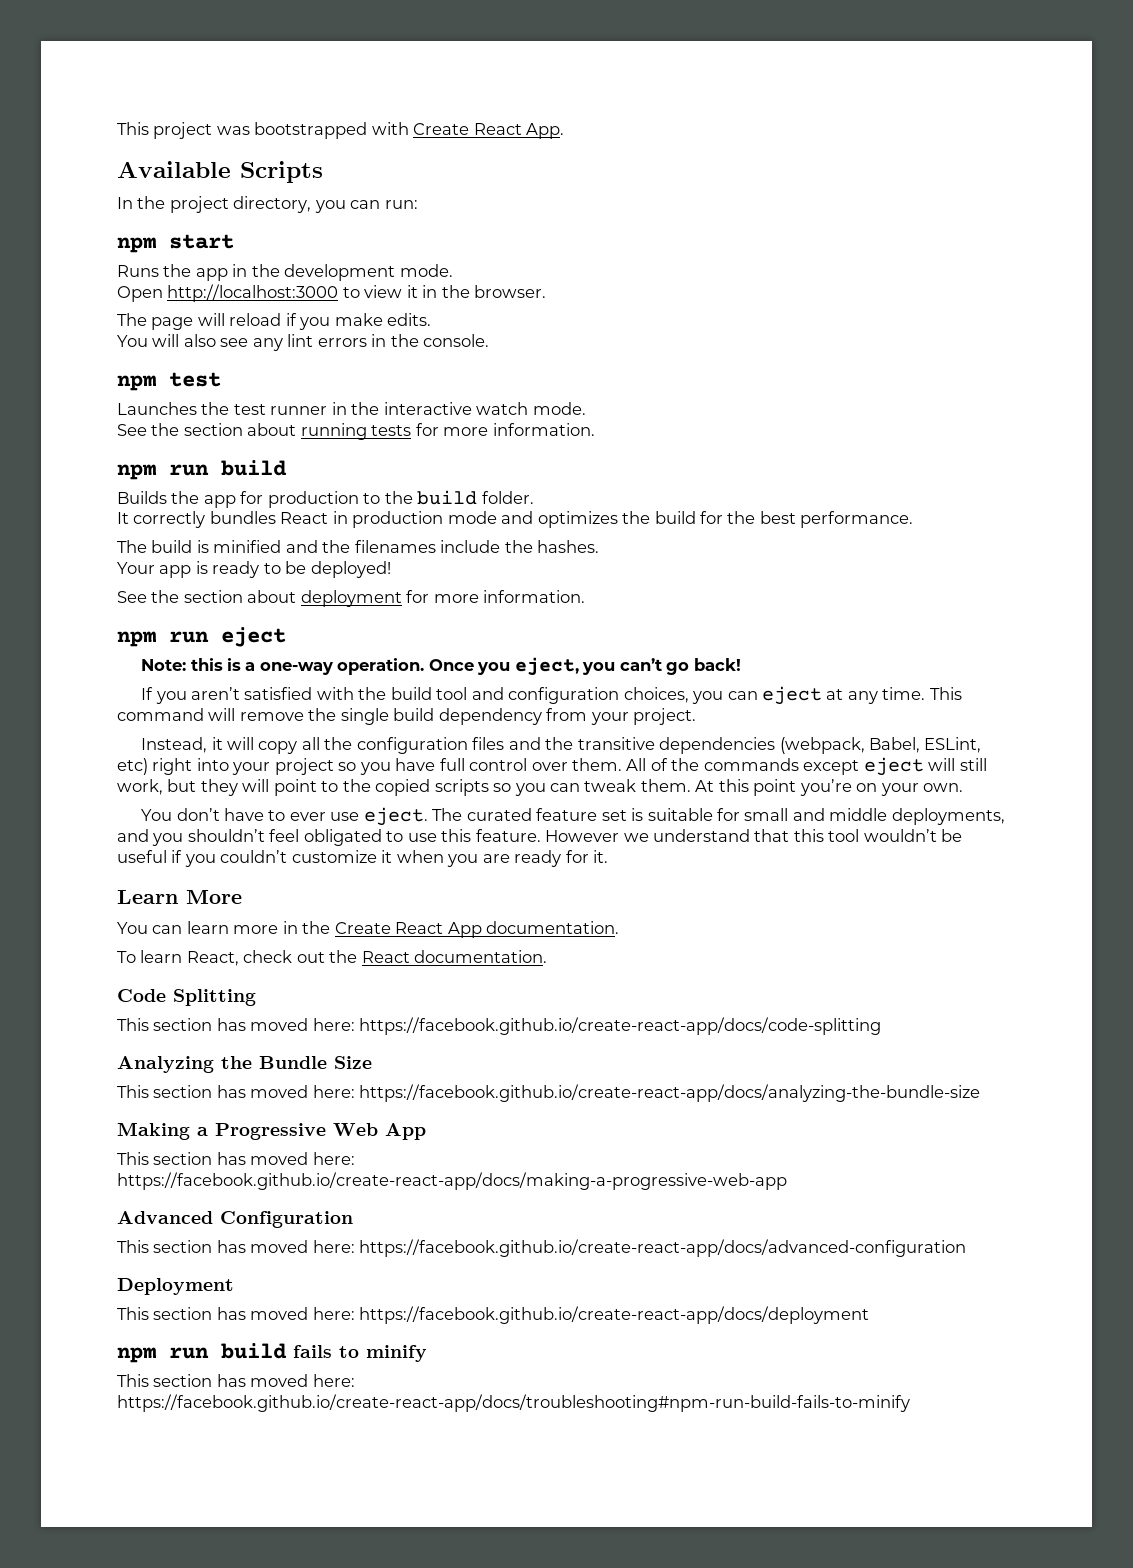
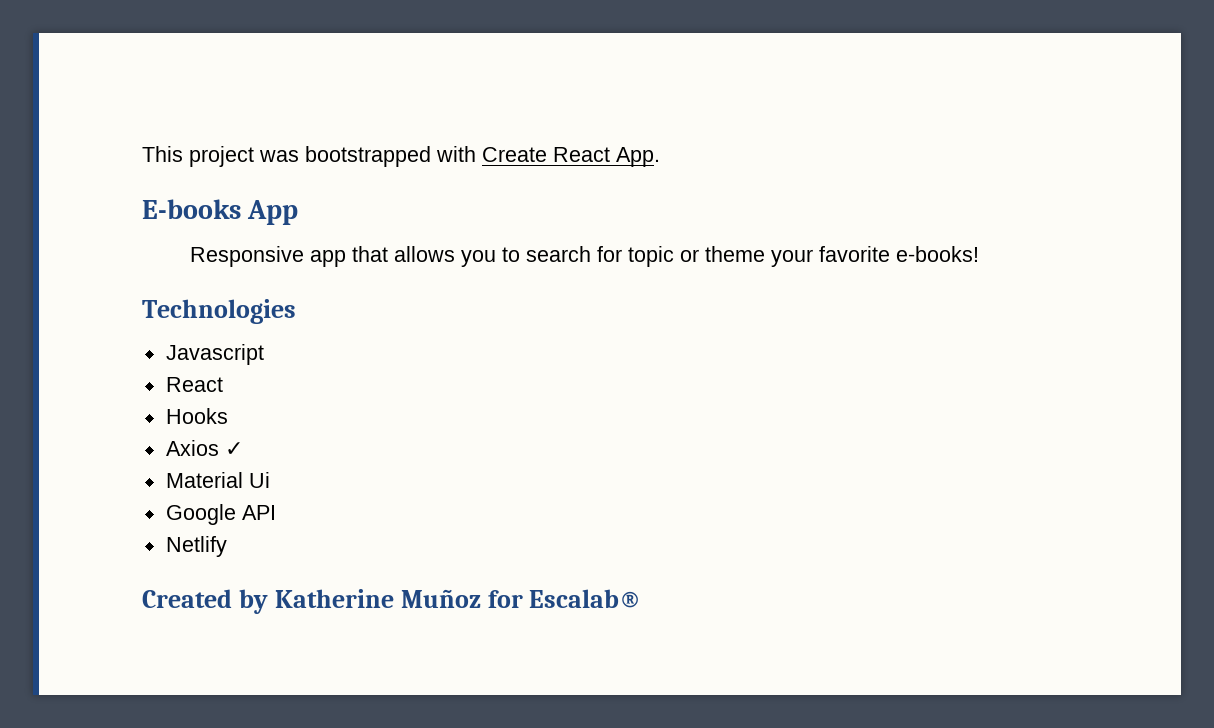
- Available Scripts
- In the project directory, you can run:
- npm start
- Runs the app in the development mode.
- Open http://localhost:3000 to view it in the browser.
- The page will reload if you make edits.
- You will also see any lint errors in the console.
- npm test
- Launches the test runner in the interactive watch mode.
- See the section about running tests for more information.
- npm run build
- Builds the app for production to the build folder.
- It correctly bundles React in production mode and optimizes the build for the best performance.
- The build is minified and the filenames include the hashes.
- Your app is ready to be deployed!
- See the section about deployment for more information.
- npm run eject
- Note: this is a one-way operation. Once you eject, you can’t go back!
- If you aren’t satisfied with the build tool and configuration choices, you can eject at any time. This command will remove the single build dependency from your project.
- Instead, it will copy all the configuration files and the transitive dependencies (webpack, Babel, ESLint, etc) right into your project so you have full control over them. All of the commands except eject will still work, but they will point to the copied scripts so you can tweak them. At this point you’re on your own.
- You don’t have to ever use eject. The curated feature set is suitable for small and middle deployments, and you shouldn’t feel obligated to use this feature. However we understand that this tool wouldn’t be useful if you couldn’t customize it when you are ready for it.
- Learn More
- You can learn more in the Create React App documentation.
- To learn React, check out the React documentation.
- Code Splitting
- This section has moved here: https://facebook.github.io/create-react-app/docs/code-splitting
- Analyzing the Bundle Size
- This section has moved here: https://facebook.github.io/create-react-app/docs/analyzing-the-bundle-size
- Making a Progressive Web App
- This section has moved here: https://facebook.github.io/create-react-app/docs/making-a-progressive-web-app
- Advanced Configuration
- This section has moved here: https://facebook.github.io/create-react-app/docs/advanced-configuration
- Deployment
- This section has moved here: https://facebook.github.io/create-react-app/docs/deployment
- npm run build fails to minify
- This section has moved here: https://facebook.github.io/create-react-app/docs/troubleshooting#npm-run-build-fails-to-minify
+ E-books App
+ Responsive app that allows you to search for topic or theme your favorite e-books!
+ Technologies
+ Javascript
+ React
+ Hooks
+ Axios ✓
+ Material Ui
+ Google API
+ Netlify
+ Created by Katherine Muñoz for Escalab®

